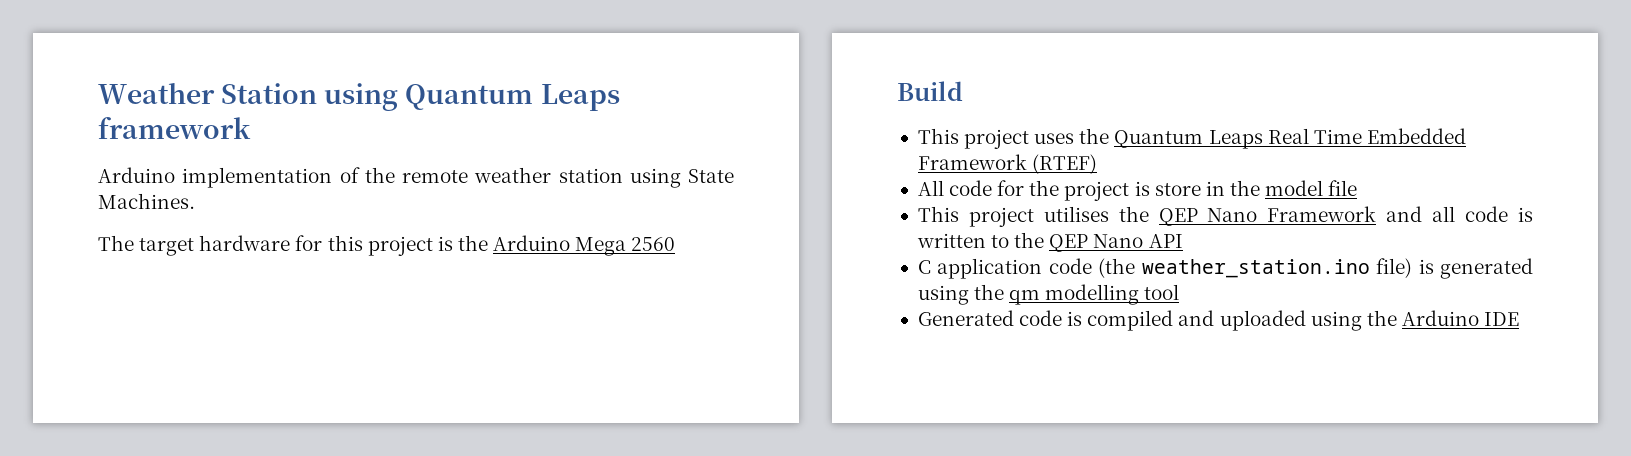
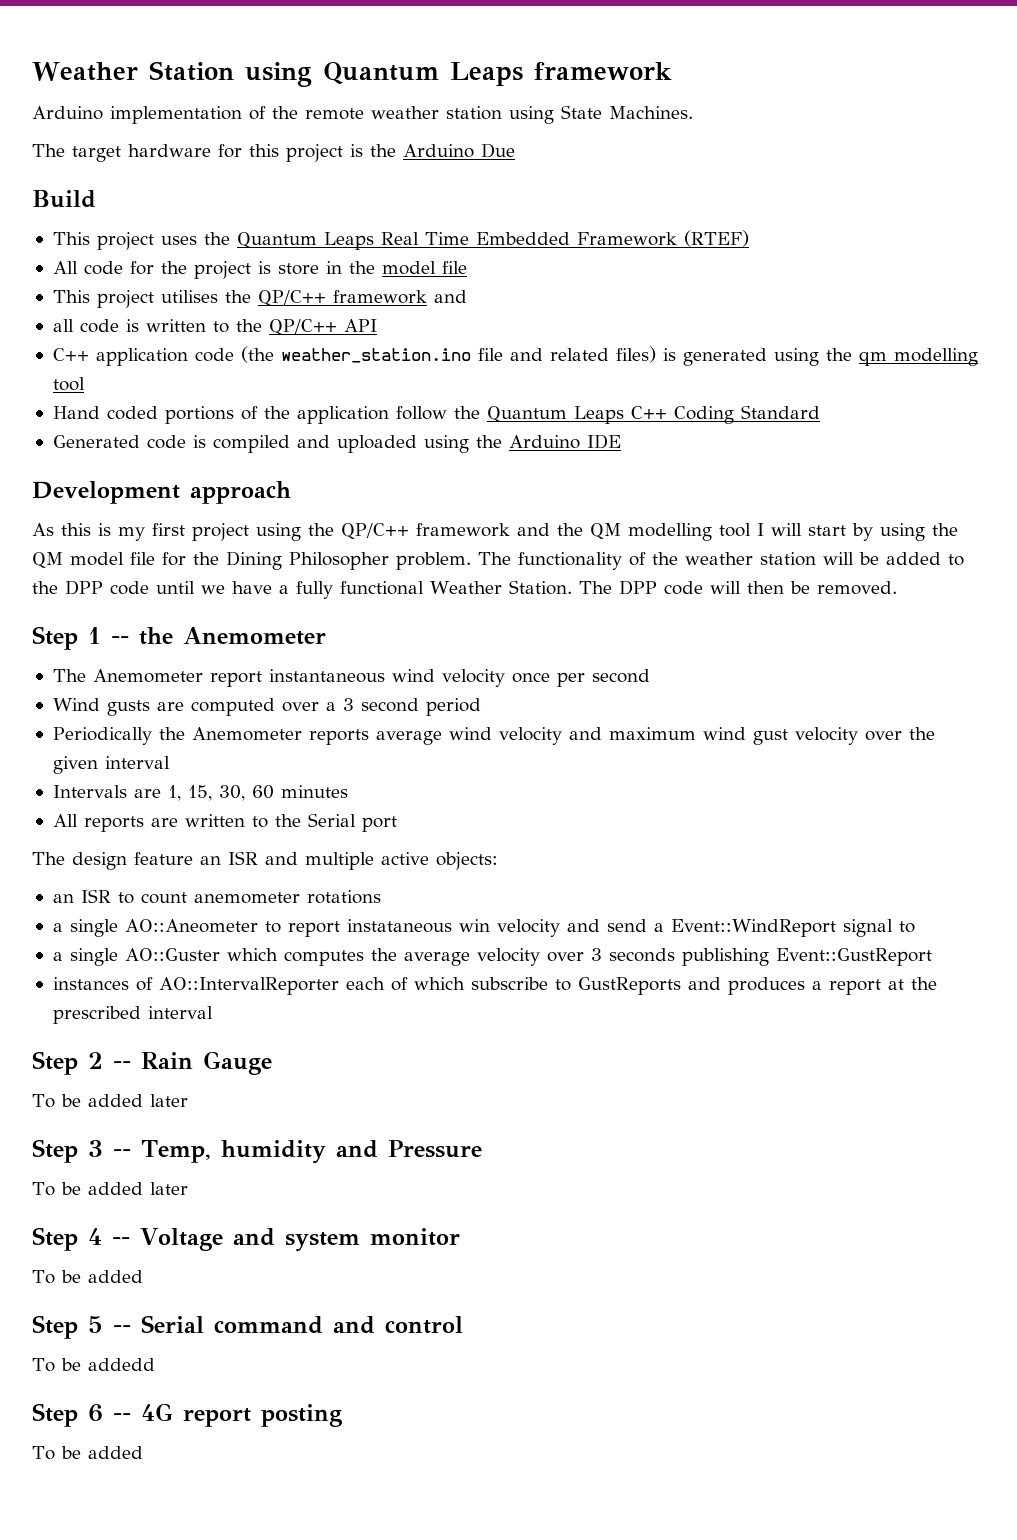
- The target hardware for this project is the Arduino Mega 2560
+ The target hardware for this project is the Arduino Due
- This project utilises the QEP Nano Framework and all code is written to the QEP Nano API
+ This project utilises the QP/C++ framework and
+ all code is written to the QP/C++ API
- C application code (the weather_station.ino file) is generated using the qm modelling tool
+ C++ application code (the weather_station.ino file and related files) is generated using the qm modelling tool
+ Hand coded portions of the application follow the Quantum Leaps C++ Coding Standard
+ Development approach
+ As this is my first project using the QP/C++ framework and the QM modelling tool I will start by using the QM model file for the Dining Philosopher problem. The functionality of the weather station will be added to the DPP code until we have a fully functional Weather Station. The DPP code will then be removed.
+ Step 1 -- the Anemometer
+ The Anemometer report instantaneous wind velocity once per second
+ Wind gusts are computed over a 3 second period
+ Periodically the Anemometer reports average wind velocity and maximum wind gust velocity over the given interval
+ Intervals are 1, 15, 30, 60 minutes
+ All reports are written to the Serial port
+ The design feature an ISR and multiple active objects:
+ an ISR to count anemometer rotations
+ a single AO::Aneometer to report instataneous win velocity and send a Event::WindReport signal to
+ a single AO::Guster which computes the average velocity over 3 seconds publishing Event::GustReport
+ instances of AO::IntervalReporter each of which subscribe to GustReports and produces a report at the prescribed interval
+ Step 2 -- Rain Gauge
+ To be added later
+ Step 3 -- Temp, humidity and Pressure
+ To be added later
+ Step 4 -- Voltage and system monitor
+ To be added
+ Step 5 -- Serial command and control
+ To be addedd
+ Step 6 -- 4G report posting
+ To be added

